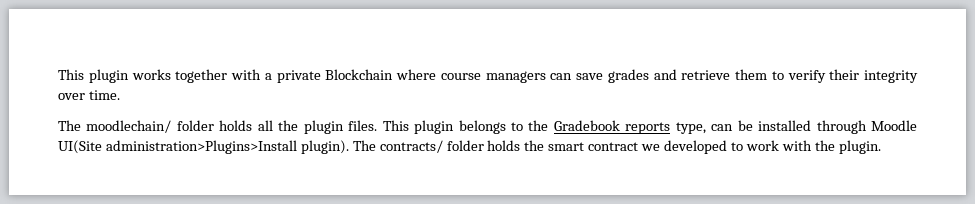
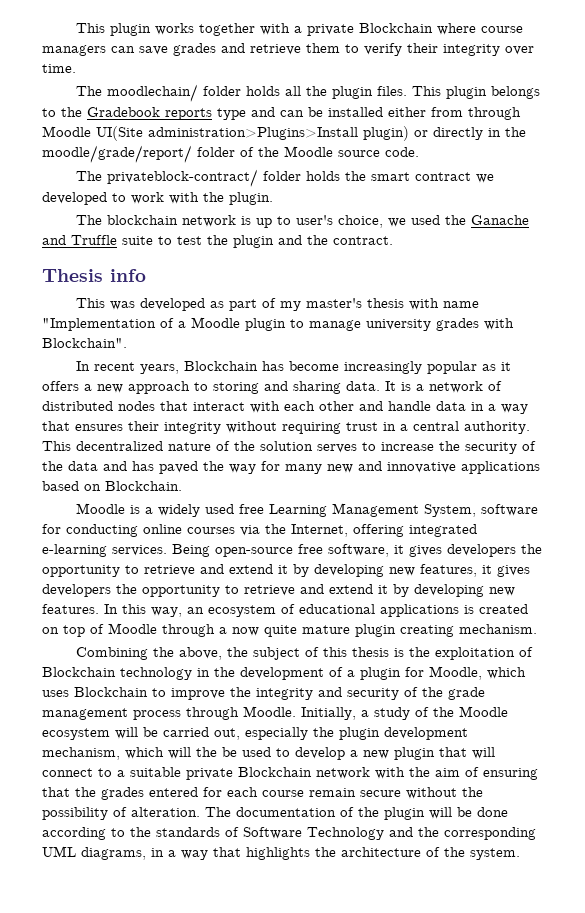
- This plugin belongs to the Gradebook reports type, can be installed through Moodle UI(Site administration>Plugins>Install plugin). The contracts/ folder holds the smart contract we developed to work with the plugin.
+ This plugin belongs to the Gradebook reports type and can be installed either from through Moodle UI(Site administration>Plugins>Install plugin) or directly in the moodle/grade/report/ folder of the Moodle source code.
+ The privateblock-contract/ folder holds the smart contract we developed to work with the plugin.
+ The blockchain network is up to user's choice, we used the Ganache and Truffle suite to test the plugin and the contract.
+ Thesis info
+ This was developed as part of my master's thesis with name "Implementation of a Moodle plugin to manage university grades with Blockchain".
+ In recent years, Blockchain has become increasingly popular as it offers a new approach to storing and sharing data. It is a network of distributed nodes that interact with each other and handle data in a way that ensures their integrity without requiring trust in a central authority. This decentralized nature of the solution serves to increase the security of the data and has paved the way for many new and innovative applications based on Blockchain.
+ Moodle is a widely used free Learning Management System, software for conducting online courses via the Internet, offering integrated e-learning services. Being open-source free software, it gives developers the opportunity to retrieve and extend it by developing new features, it gives developers the opportunity to retrieve and extend it by developing new features. In this way, an ecosystem of educational applications is created on top of Moodle through a now quite mature plugin creating mechanism.
+ Combining the above, the subject of this thesis is the exploitation of Blockchain technology in the development of a plugin for Moodle, which uses Blockchain to improve the integrity and security of the grade management process through Moodle. Initially, a study of the Moodle ecosystem will be carried out, especially the plugin development mechanism, which will the be used to develop a new plugin that will connect to a suitable private Blockchain network with the aim of ensuring that the grades entered for each course remain secure without the possibility of alteration. The documentation of the plugin will be done according to the standards of Software Technology and the corresponding UML diagrams, in a way that highlights the architecture of the system.

